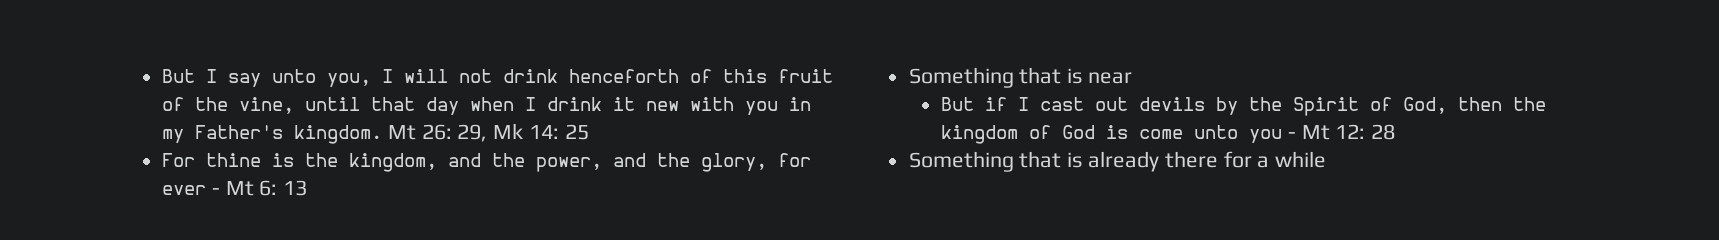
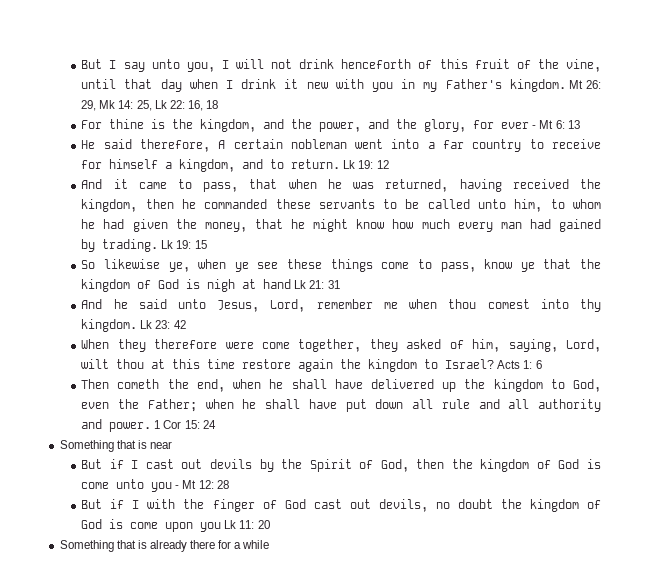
- Mt 26: 29, Mk 14: 25
+ Mt 26: 29, Mk 14: 25, Lk 22: 16, 18
+ He said therefore, A certain nobleman went into a far country to receive for himself a kingdom, and to return. Lk 19: 12
+ And it came to pass, that when he was returned, having received the kingdom, then he commanded these servants to be called unto him, to whom he had given the money, that he might know how much every man had gained by trading. Lk 19: 15
+ So likewise ye, when ye see these things come to pass, know ye that the kingdom of God is nigh at hand Lk 21: 31
+ And he said unto Jesus, Lord, remember me when thou comest into thy kingdom. Lk 23: 42
+ When they therefore were come together, they asked of him, saying, Lord, wilt thou at this time restore again the kingdom to Israel? Acts 1: 6
+ Then cometh the end, when he shall have delivered up the kingdom to God, even the Father; when he shall have put down all rule and all authority and power. 1 Cor 15: 24
+ But if I with the finger of God cast out devils, no doubt the kingdom of God is come upon you Lk 11: 20

